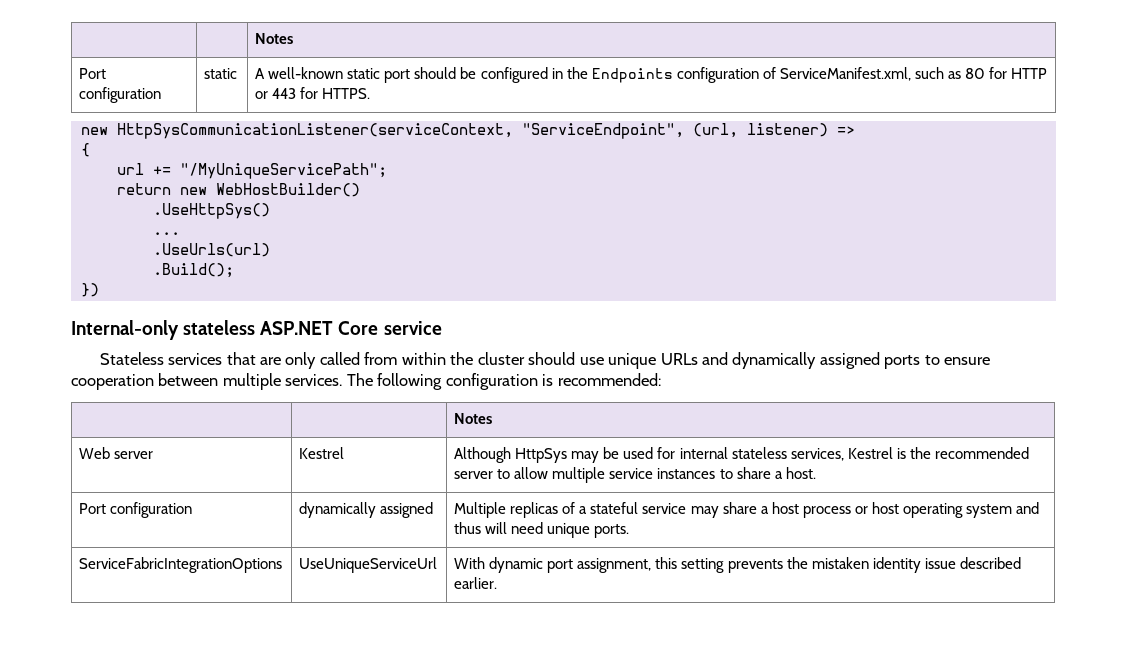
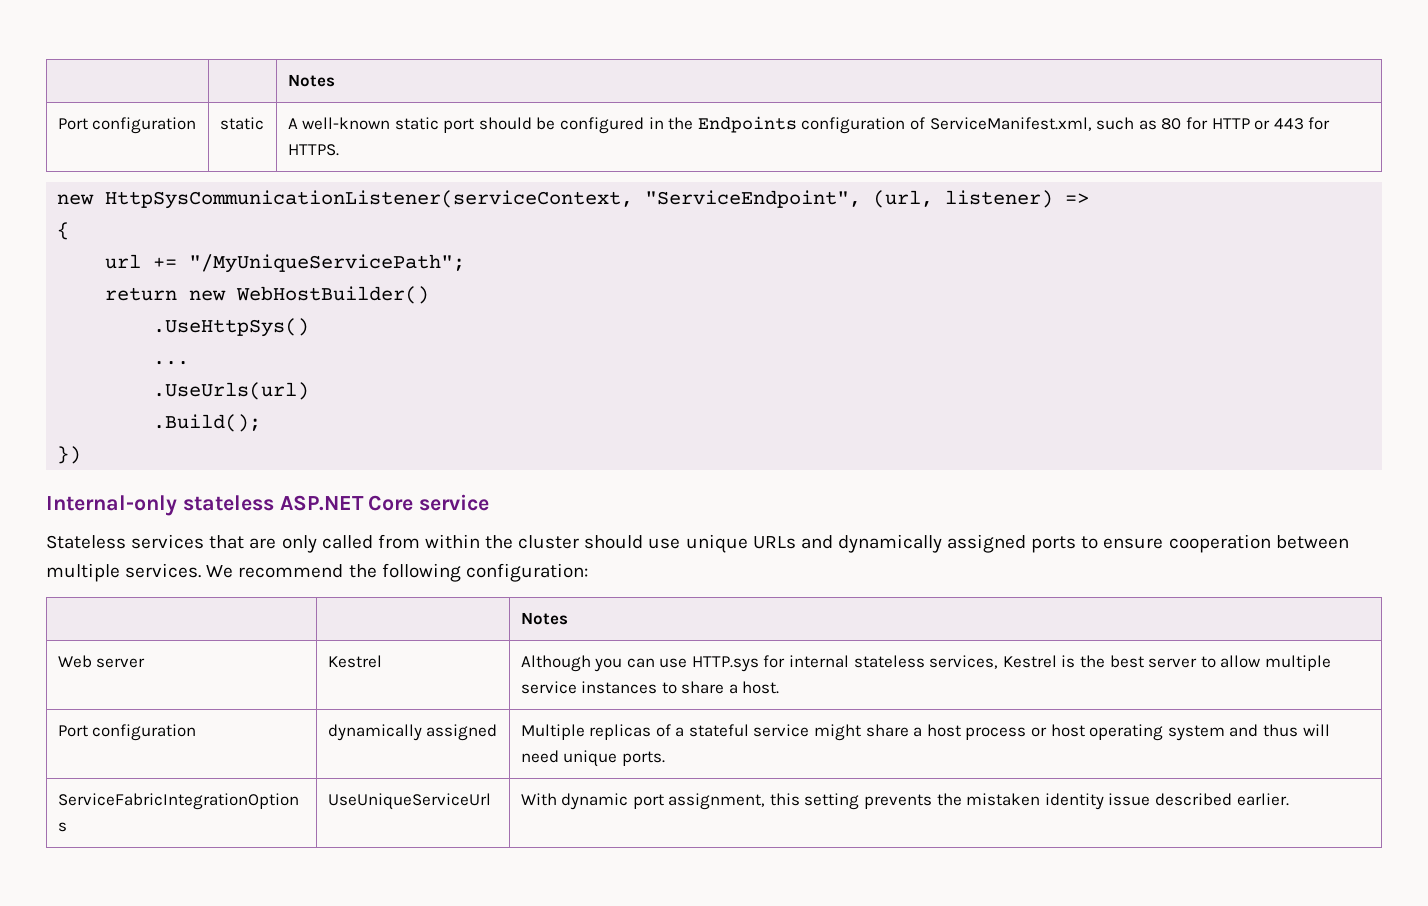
- The following configuration is recommended:
+ We recommend the following configuration:
- Web server | Kestrel | Although HttpSys may be used for internal stateless services, Kestrel is the recommended server to allow multiple service instances to share a host.
+ Web server | Kestrel | Although you can use HTTP.sys for internal stateless services, Kestrel is the best server to allow multiple service instances to share a host.
- Port configuration | dynamically assigned | Multiple replicas of a stateful service may share a host process or host operating system and thus will need unique ports.
+ Port configuration | dynamically assigned | Multiple replicas of a stateful service might share a host process or host operating system and thus will need unique ports.

